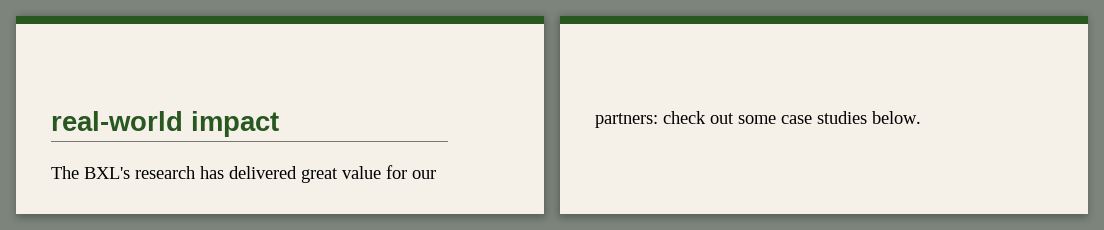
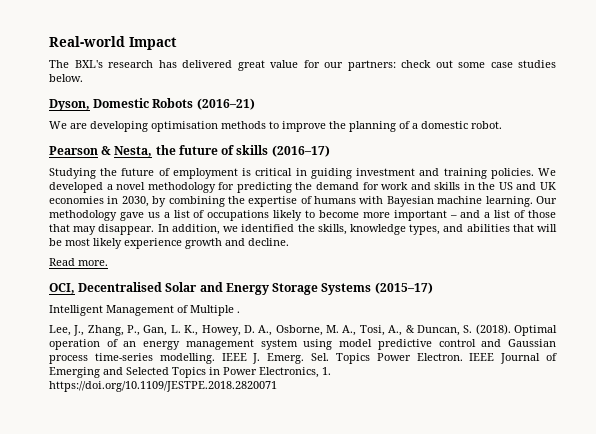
- real-world impact
+ Real-world Impact
+ Dyson, Domestic Robots (2016–21)
+ We are developing optimisation methods to improve the planning of a domestic robot.
+ Pearson & Nesta, the future of skills (2016–17)
+ Studying the future of employment is critical in guiding investment and training policies. We developed a novel methodology for predicting the demand for work and skills in the US and UK economies in 2030, by combining the expertise of humans with Bayesian machine learning. Our methodology gave us a list of occupations likely to become more important – and a list of those that may disappear. In addition, we identified the skills, knowledge types, and abilities that will be most likely experience growth and decline.
+ Read more.
+ OCI, Decentralised Solar and Energy Storage Systems (2015–17)
+ Intelligent Management of Multiple .
+ Lee, J., Zhang, P., Gan, L. K., Howey, D. A., Osborne, M. A., Tosi, A., & Duncan, S. (2018). Optimal operation of an energy management system using model predictive control and Gaussian process time-series modelling. IEEE J. Emerg. Sel. Topics Power Electron. IEEE Journal of Emerging and Selected Topics in Power Electronics, 1. https://doi.org/10.1109/JESTPE.2018.2820071

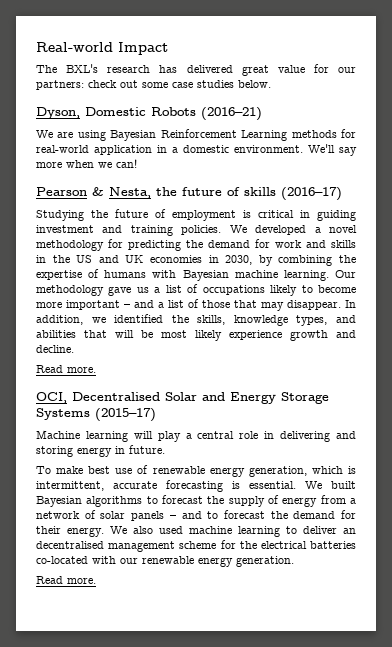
- We are developing optimisation methods to improve the planning of a domestic robot.
+ We are using Bayesian Reinforcement Learning methods for real-world application in a domestic environment. We'll say more when we can!
- Intelligent Management of Multiple .
- Lee, J., Zhang, P., Gan, L. K., Howey, D. A., Osborne, M. A., Tosi, A., & Duncan, S. (2018). Optimal operation of an energy management system using model predictive control and Gaussian process time-series modelling. IEEE J. Emerg. Sel. Topics Power Electron. IEEE Journal of Emerging and Selected Topics in Power Electronics, 1. https://doi.org/10.1109/JESTPE.2018.2820071
+ Machine learning will play a central role in delivering and storing energy in future.
+ To make best use of renewable energy generation, which is intermittent, accurate forecasting is essential. We built Bayesian algorithms to forecast the supply of energy from a network of solar panels – and to forecast the demand for their energy. We also used machine learning to deliver an decentralised management scheme for the electrical batteries co-located with our renewable energy generation.
+ Read more.

